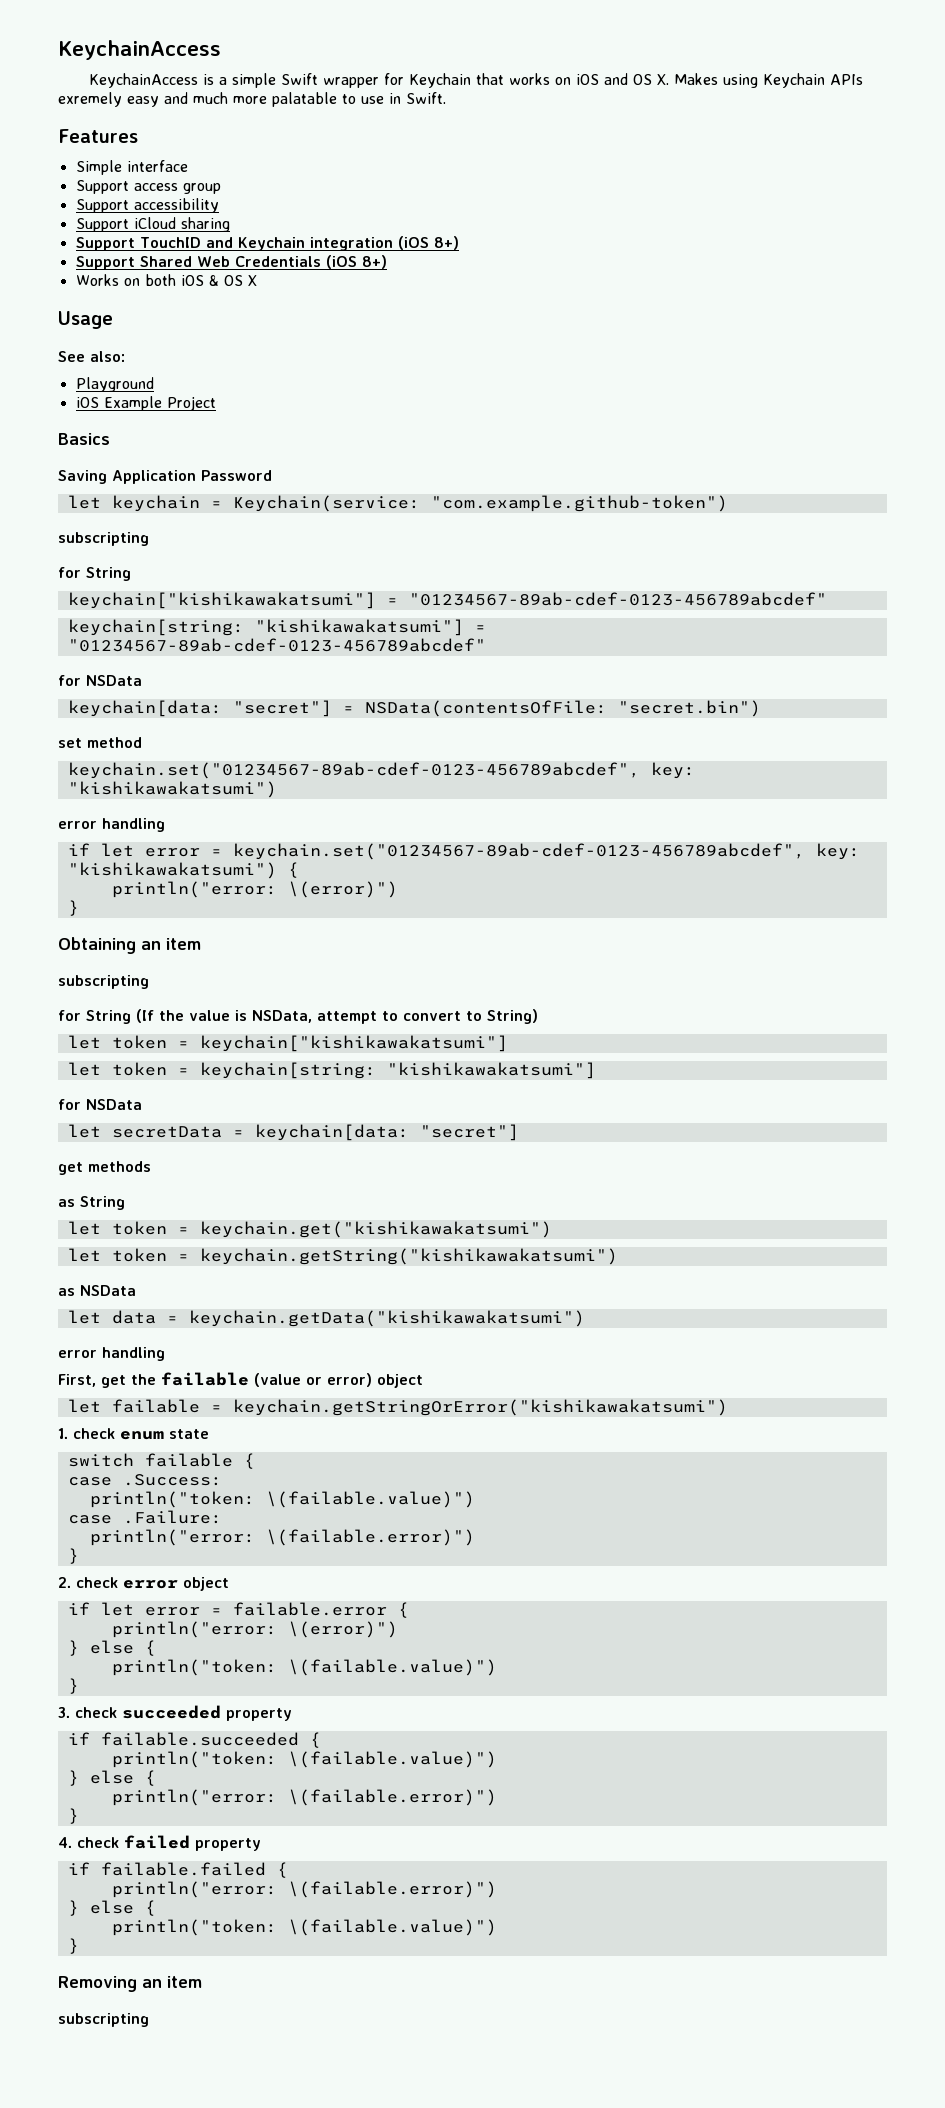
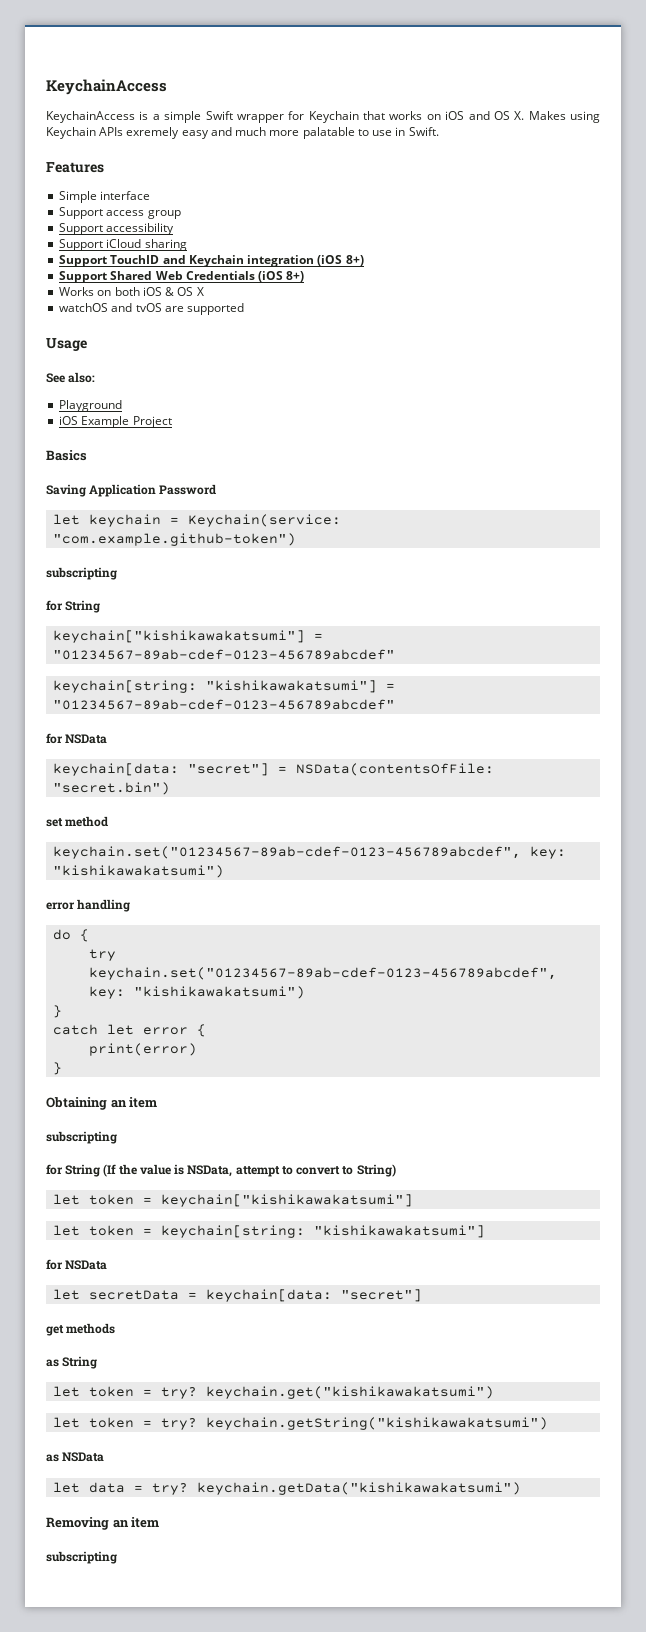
+ watchOS and tvOS are supported
- if let error = keychain.set("01234567-89ab-cdef-0123-456789abcdef", key: "kishikawakatsumi") {
- println("error: \(error)")
+ do {
+ try keychain.set("01234567-89ab-cdef-0123-456789abcdef", key: "kishikawakatsumi")
+ }
+ catch let error {
+ print(error)
- let token = keychain.get("kishikawakatsumi")
+ let token = try? keychain.get("kishikawakatsumi")
- let token = keychain.getString("kishikawakatsumi")
+ let token = try? keychain.getString("kishikawakatsumi")
- let data = keychain.getData("kishikawakatsumi")
- error handling
- First, get the failable (value or error) object
- let failable = keychain.getStringOrError("kishikawakatsumi")
- 1. check enum state
- switch failable {
- case .Success:
- println("token: \(failable.value)")
- case .Failure:
- println("error: \(failable.error)")
- }
- 2. check error object
- if let error = failable.error {
- println("error: \(error)")
- } else {
- println("token: \(failable.value)")
- }
- 3. check succeeded property
- if failable.succeeded {
- println("token: \(failable.value)")
- } else {
- println("error: \(failable.error)")
- }
- 4. check failed property
- if failable.failed {
- println("error: \(failable.error)")
- } else {
- println("token: \(failable.value)")
- }
+ let data = try? keychain.getData("kishikawakatsumi")

